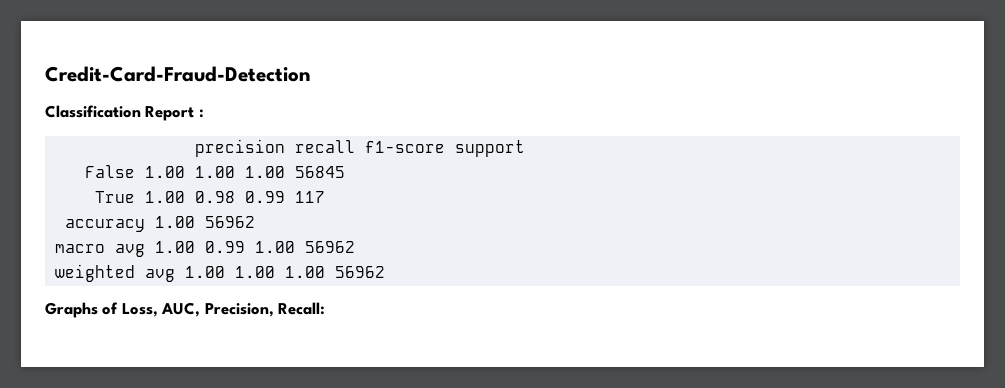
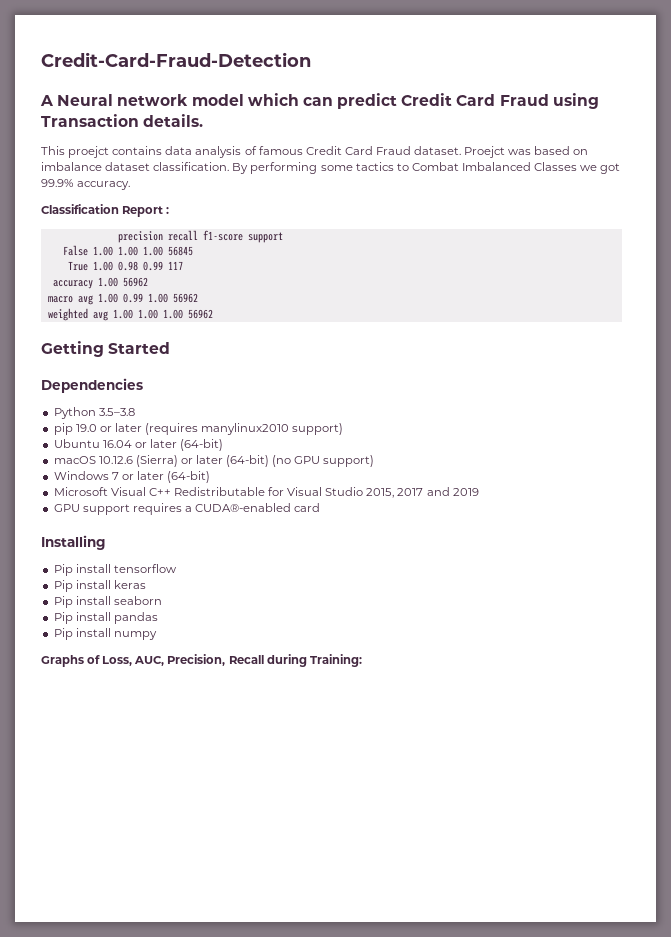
+ A Neural network model which can predict Credit Card Fraud using Transaction details.
+ This proejct contains data analysis of famous Credit Card Fraud dataset. Proejct was based on imbalance dataset classification. By performing some tactics to Combat Imbalanced Classes we got 99.9% accuracy.
+ Getting Started
+ Dependencies
+ Python 3.5–3.8
+ pip 19.0 or later (requires manylinux2010 support)
+ Ubuntu 16.04 or later (64-bit)
+ macOS 10.12.6 (Sierra) or later (64-bit) (no GPU support)
+ Windows 7 or later (64-bit)
+ Microsoft Visual C++ Redistributable for Visual Studio 2015, 2017 and 2019
+ GPU support requires a CUDA®-enabled card
+ Installing
+ Pip install tensorflow
+ Pip install keras
+ Pip install seaborn
+ Pip install pandas
+ Pip install numpy
- Graphs of Loss, AUC, Precision, Recall:
+ Graphs of Loss, AUC, Precision, Recall during Training:

